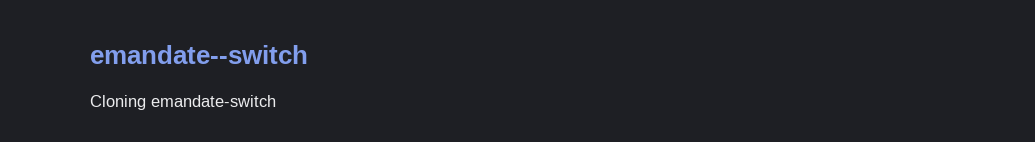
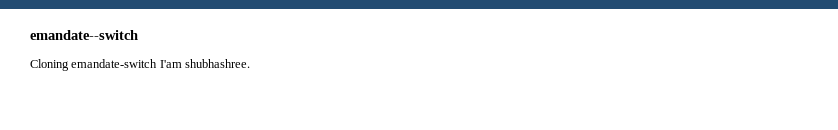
- Cloning emandate-switch
+ Cloning emandate-switch I'am shubhashree.

